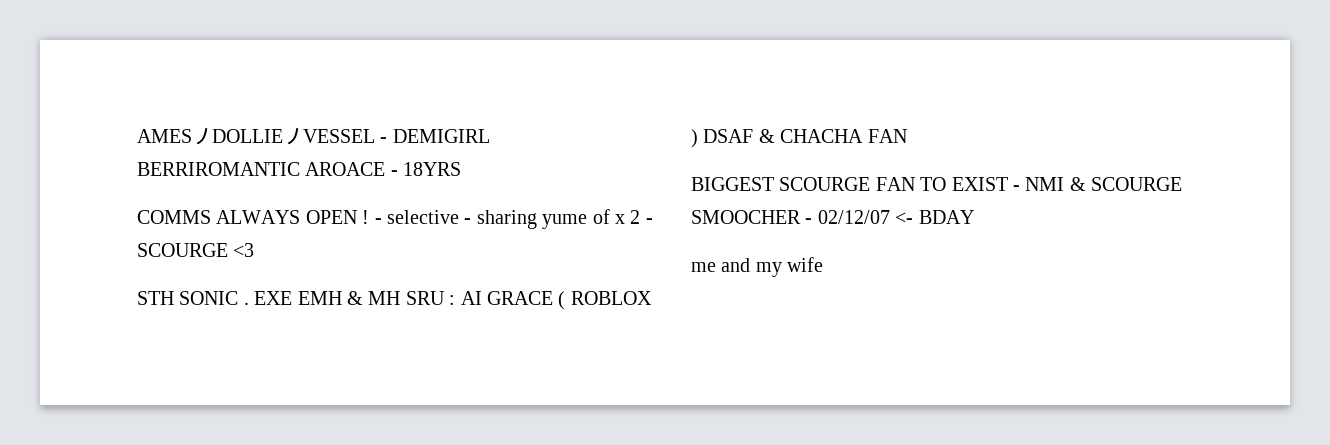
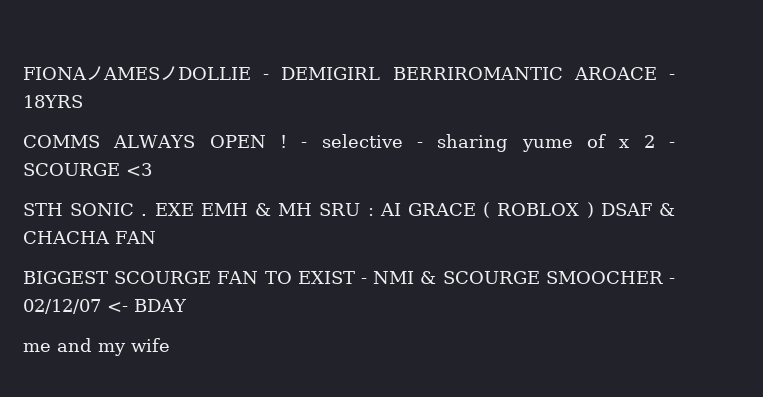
- AMESノDOLLIEノVESSEL - DEMIGIRL BERRIROMANTIC AROACE - 18YRS
+ FIONAノAMESノDOLLIE - DEMIGIRL BERRIROMANTIC AROACE - 18YRS

